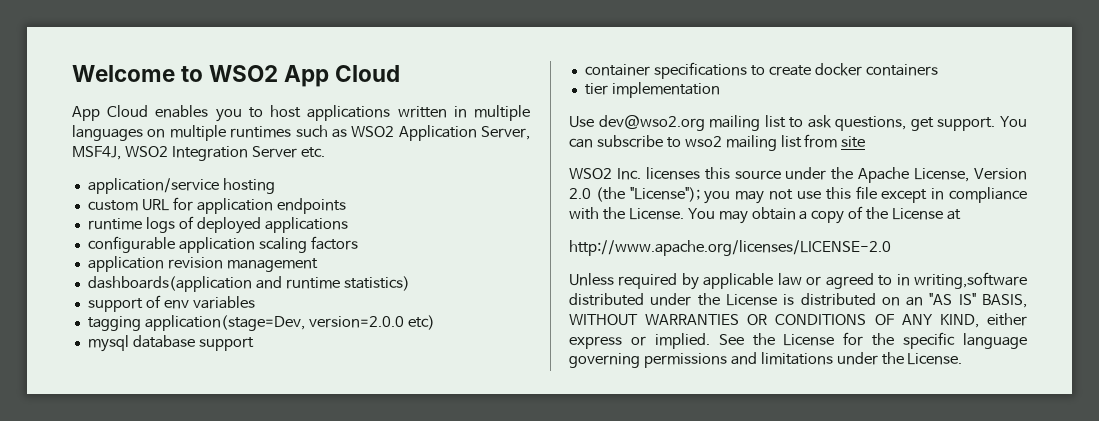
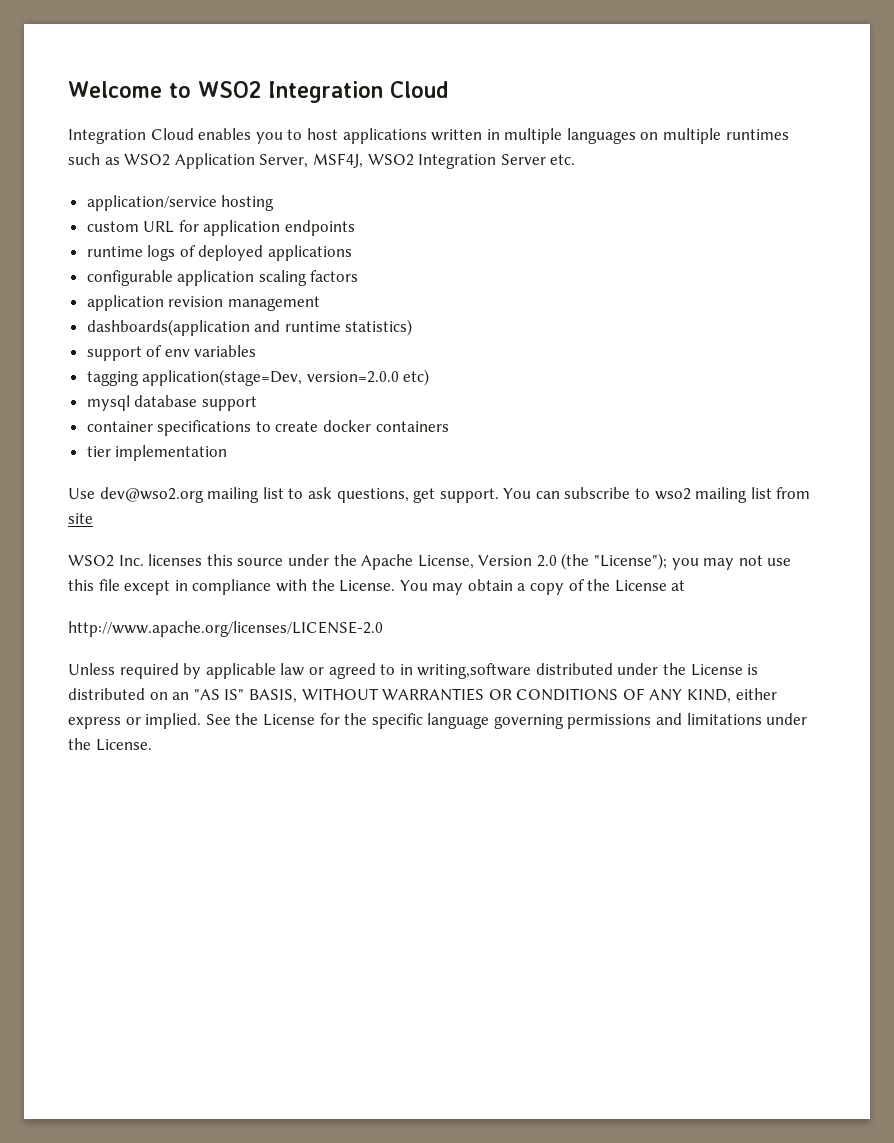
- Welcome to WSO2 App Cloud
+ Welcome to WSO2 Integration Cloud
- App Cloud enables you to host applications written in multiple languages on multiple runtimes such as WSO2 Application Server, MSF4J, WSO2 Integration Server etc.
+ Integration Cloud enables you to host applications written in multiple languages on multiple runtimes such as WSO2 Application Server, MSF4J, WSO2 Integration Server etc.

